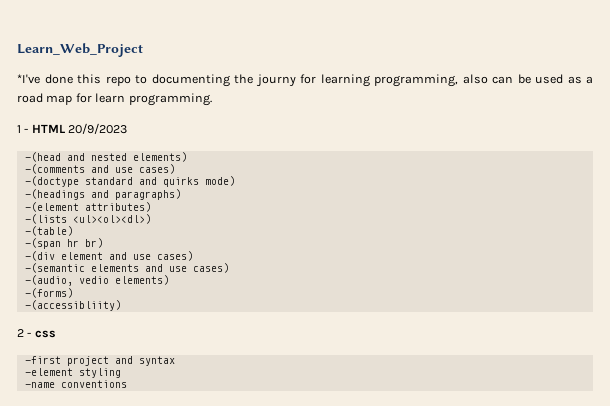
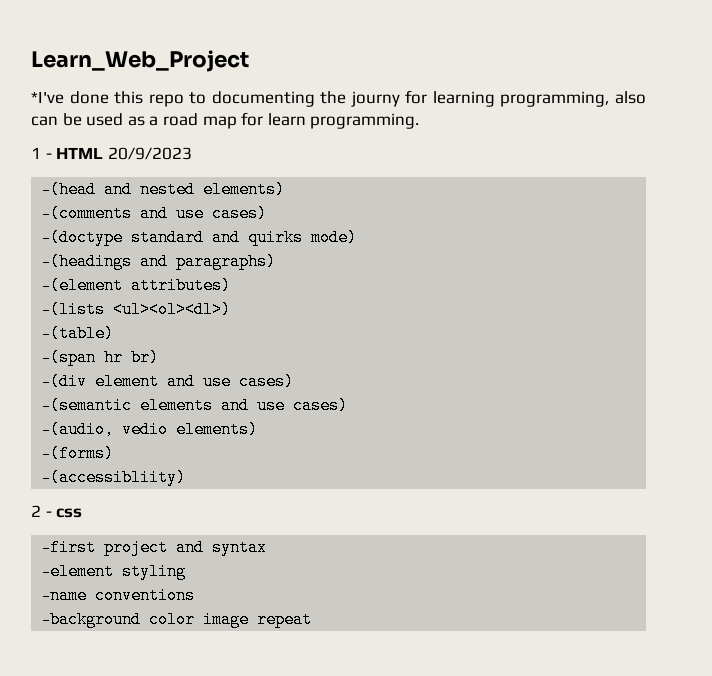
+ -background color image repeat

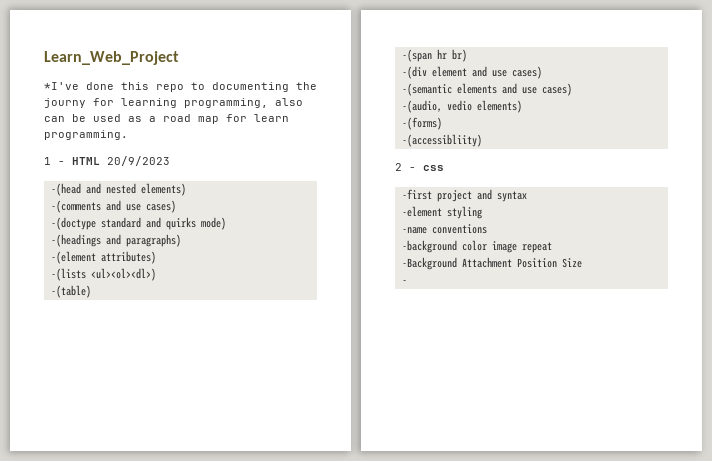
+ -Background Attachment Position Size
+ -

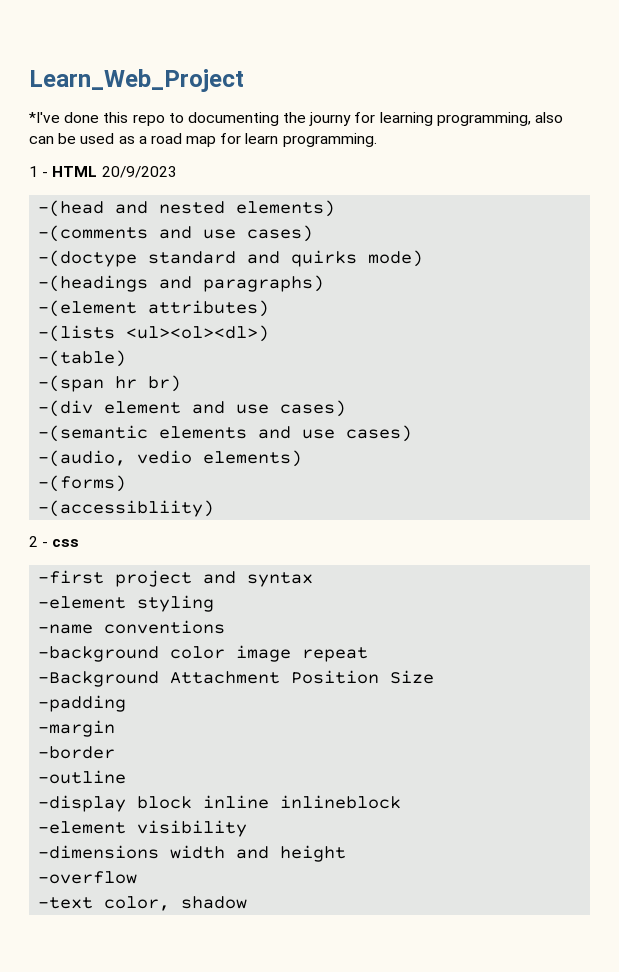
  -Background Attachment Position Size
- -
+ -padding
+ -margin
+ -border
+ -outline
+ -display block inline inlineblock
+ -element visibility
+ -dimensions width and height
+ -overflow
+ -text color, shadow

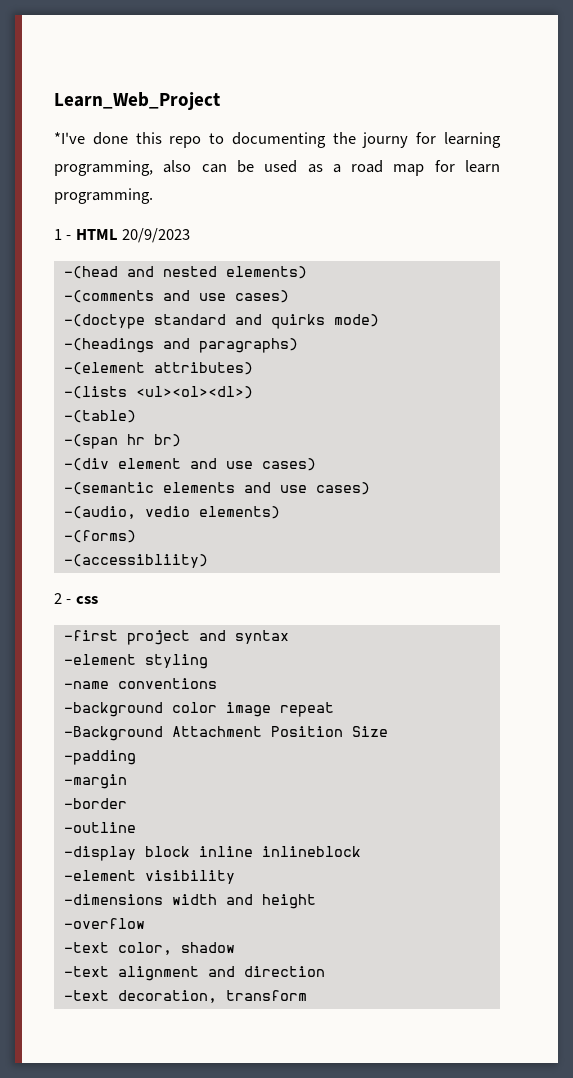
+ -text alignment and direction
+ -text decoration, transform

